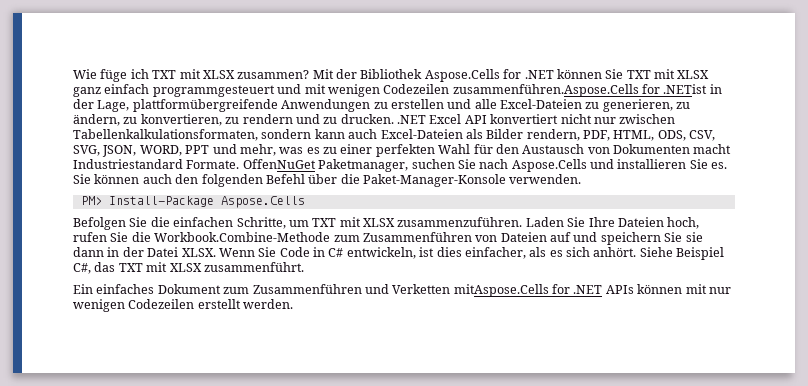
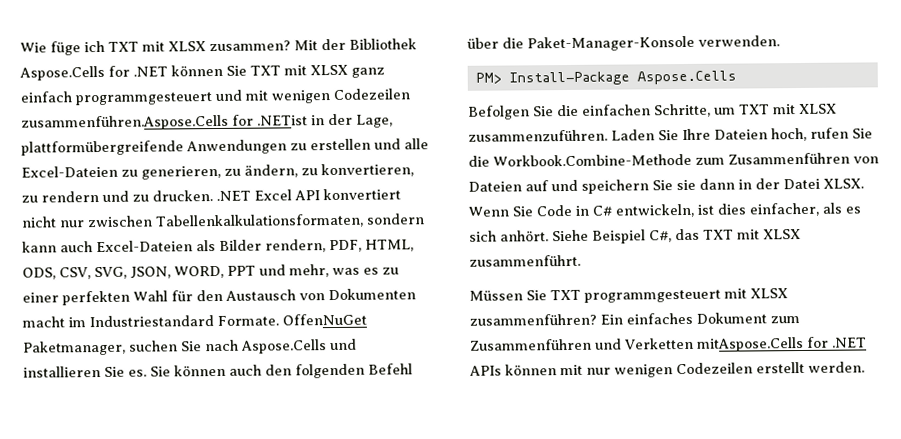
- Mit der Bibliothek Aspose.Cells for .NET können Sie TXT mit XLSX ganz einfach programmgesteuert und mit wenigen Codezeilen zusammenführen.Aspose.Cells for .NETist in der Lage, plattformübergreifende Anwendungen zu erstellen und alle Excel-Dateien zu generieren, zu ändern, zu konvertieren, zu rendern und zu drucken. .NET Excel API konvertiert nicht nur zwischen Tabellenkalkulationsformaten, sondern kann auch Excel-Dateien als Bilder rendern, PDF, HTML, ODS, CSV, SVG, JSON, WORD, PPT und mehr, was es zu einer perfekten Wahl für den Austausch von Dokumenten macht Industriestandard Formate.
+ Mit der Bibliothek Aspose.Cells for .NET können Sie TXT mit XLSX ganz einfach programmgesteuert und mit wenigen Codezeilen zusammenführen.Aspose.Cells for .NETist in der Lage, plattformübergreifende Anwendungen zu erstellen und alle Excel-Dateien zu generieren, zu ändern, zu konvertieren, zu rendern und zu drucken. .NET Excel API konvertiert nicht nur zwischen Tabellenkalkulationsformaten, sondern kann auch Excel-Dateien als Bilder rendern, PDF, HTML, ODS, CSV, SVG, JSON, WORD, PPT und mehr, was es zu einer perfekten Wahl für den Austausch von Dokumenten macht im Industriestandard Formate.
+ Müssen Sie TXT programmgesteuert mit XLSX zusammenführen?

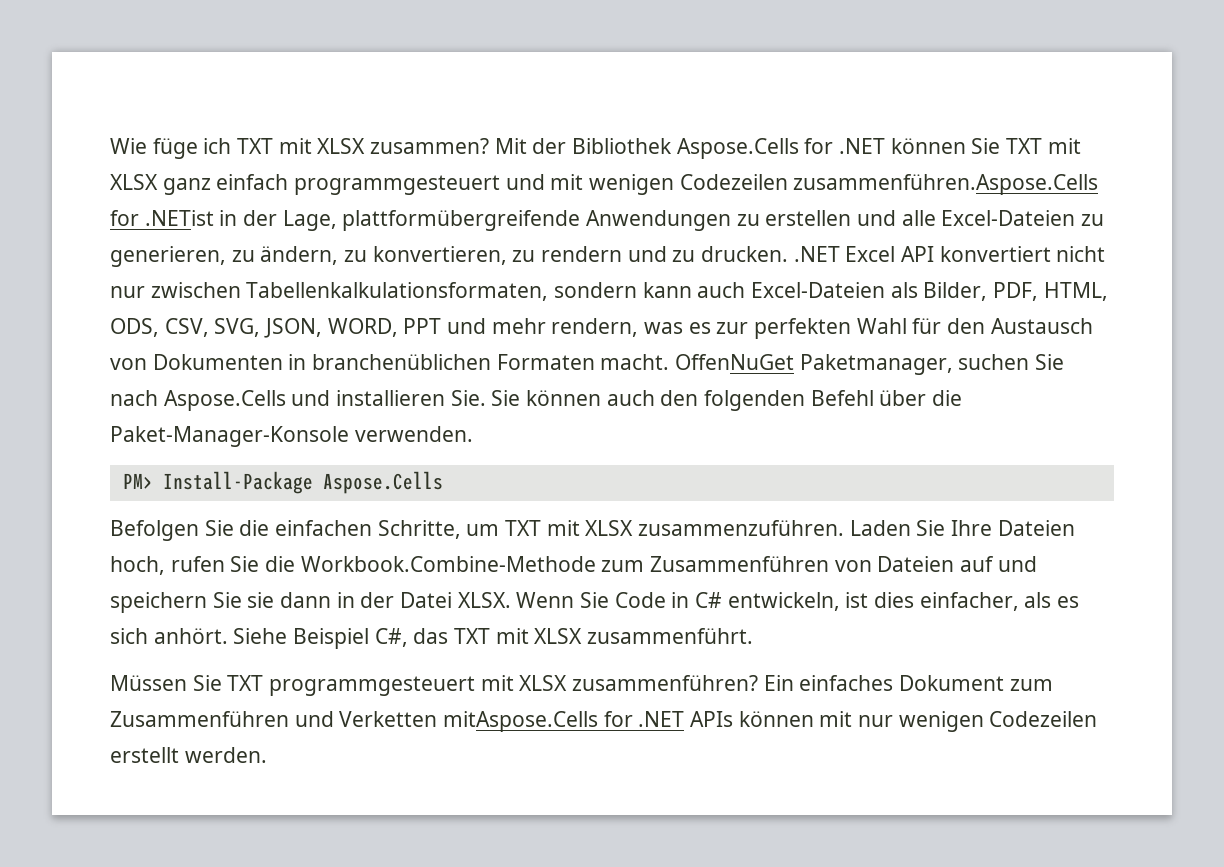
- Mit der Bibliothek Aspose.Cells for .NET können Sie TXT mit XLSX ganz einfach programmgesteuert und mit wenigen Codezeilen zusammenführen.Aspose.Cells for .NETist in der Lage, plattformübergreifende Anwendungen zu erstellen und alle Excel-Dateien zu generieren, zu ändern, zu konvertieren, zu rendern und zu drucken. .NET Excel API konvertiert nicht nur zwischen Tabellenkalkulationsformaten, sondern kann auch Excel-Dateien als Bilder rendern, PDF, HTML, ODS, CSV, SVG, JSON, WORD, PPT und mehr, was es zu einer perfekten Wahl für den Austausch von Dokumenten macht im Industriestandard Formate.
+ Mit der Bibliothek Aspose.Cells for .NET können Sie TXT mit XLSX ganz einfach programmgesteuert und mit wenigen Codezeilen zusammenführen.Aspose.Cells for .NETist in der Lage, plattformübergreifende Anwendungen zu erstellen und alle Excel-Dateien zu generieren, zu ändern, zu konvertieren, zu rendern und zu drucken. .NET Excel API konvertiert nicht nur zwischen Tabellenkalkulationsformaten, sondern kann auch Excel-Dateien als Bilder, PDF, HTML, ODS, CSV, SVG, JSON, WORD, PPT und mehr rendern, was es zur perfekten Wahl für den Austausch von Dokumenten in branchenüblichen Formaten macht.
- OffenNuGet Paketmanager, suchen Sie nach Aspose.Cells und installieren Sie es. Sie können auch den folgenden Befehl über die Paket-Manager-Konsole verwenden.
+ OffenNuGet Paketmanager, suchen Sie nach Aspose.Cells und installieren Sie. Sie können auch den folgenden Befehl über die Paket-Manager-Konsole verwenden.

